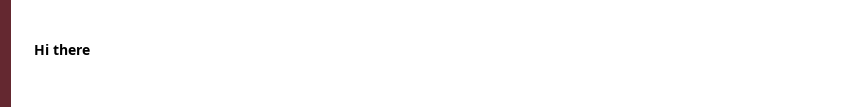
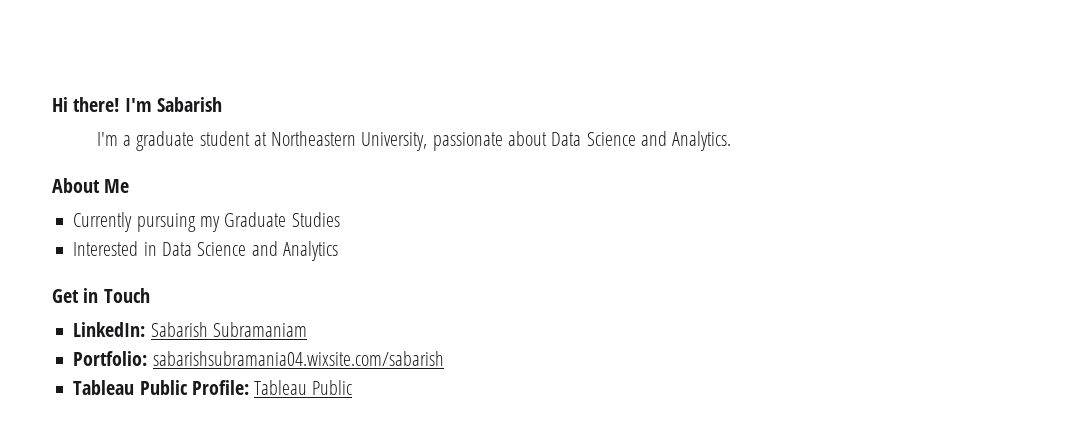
- Hi there
+ Hi there! I'm Sabarish
+ I'm a graduate student at Northeastern University, passionate about Data Science and Analytics.
+ About Me
+ Currently pursuing my Graduate Studies
+ Interested in Data Science and Analytics
+ Get in Touch
+ LinkedIn: Sabarish Subramaniam
+ Portfolio: sabarishsubramania04.wixsite.com/sabarish
+ Tableau Public Profile: Tableau Public

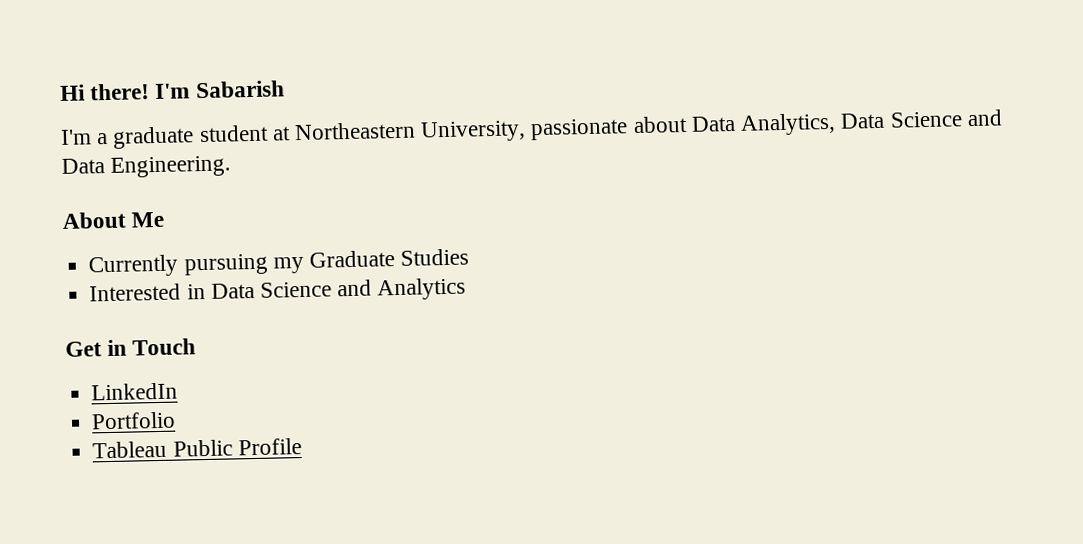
- I'm a graduate student at Northeastern University, passionate about Data Science and Analytics.
+ I'm a graduate student at Northeastern University, passionate about Data Analytics, Data Science and Data Engineering.
- LinkedIn: Sabarish Subramaniam
- Portfolio: sabarishsubramania04.wixsite.com/sabarish
- Tableau Public Profile: Tableau Public
+ LinkedIn
+ Portfolio
+ Tableau Public Profile

